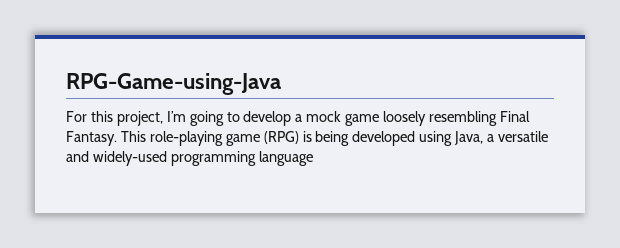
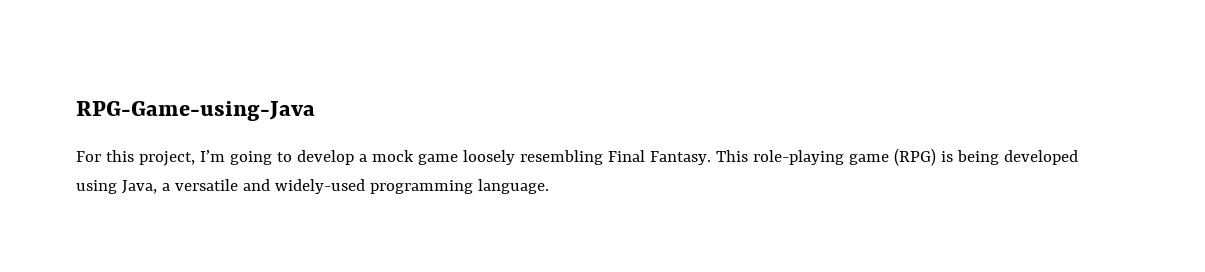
- This role-playing game (RPG) is being developed using Java, a versatile and widely-used programming language
+ This role-playing game (RPG) is being developed using Java, a versatile and widely-used programming language.

